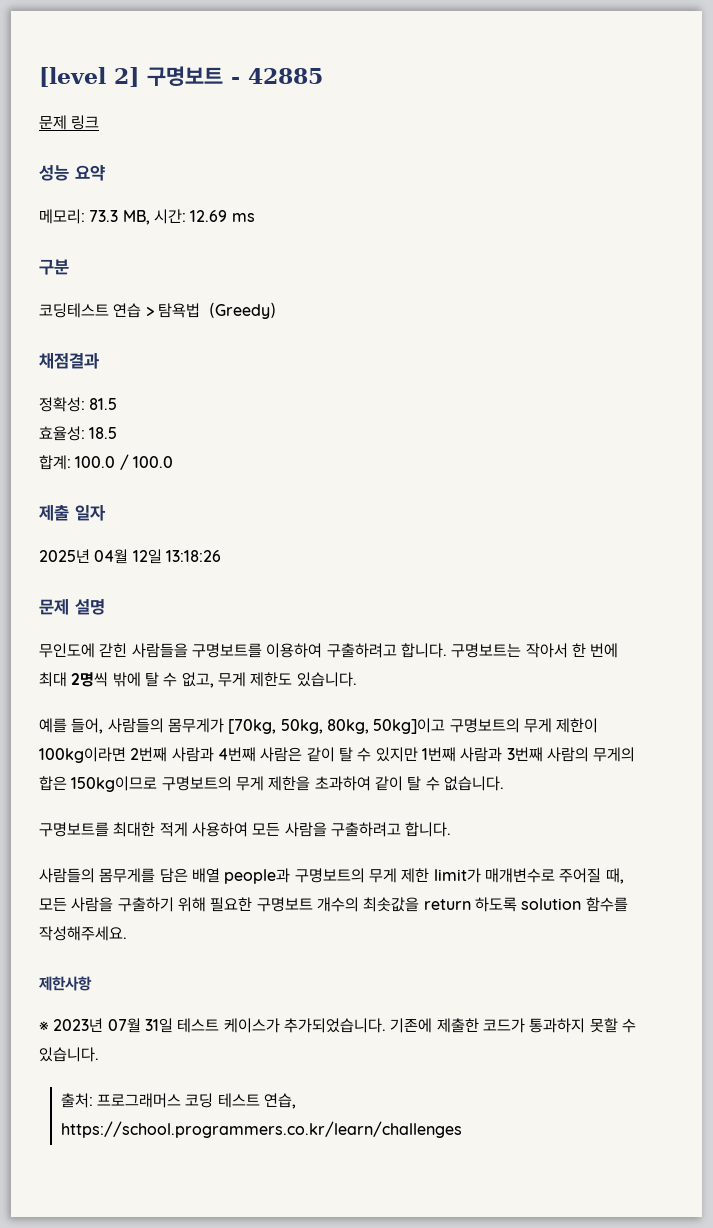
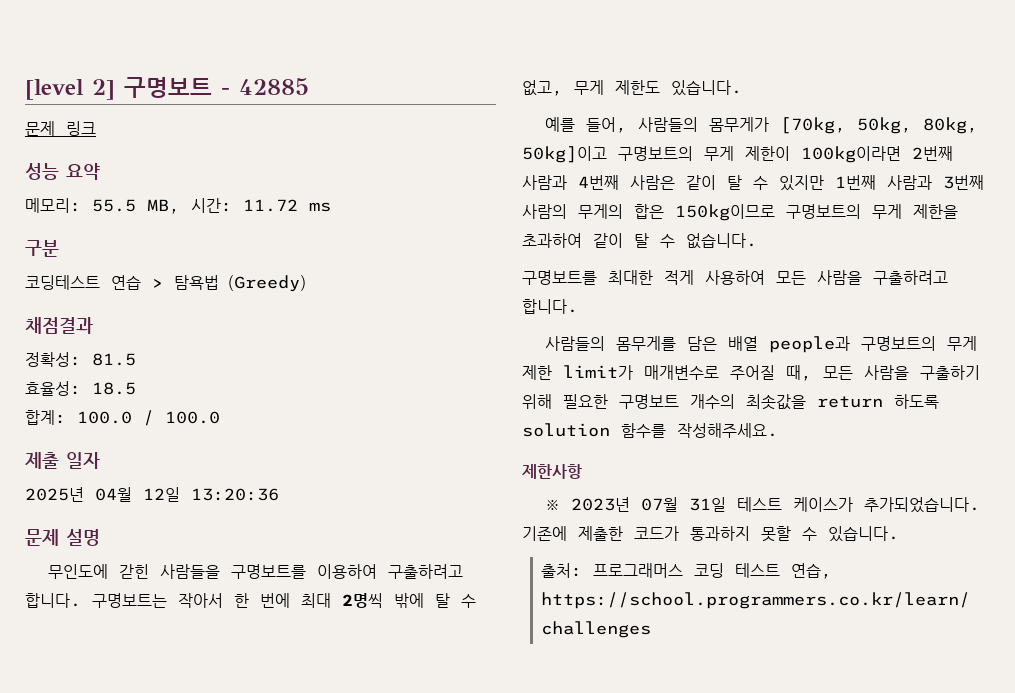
- 메모리: 73.3 MB, 시간: 12.69 ms
+ 메모리: 55.5 MB, 시간: 11.72 ms
- 2025년 04월 12일 13:18:26
+ 2025년 04월 12일 13:20:36

